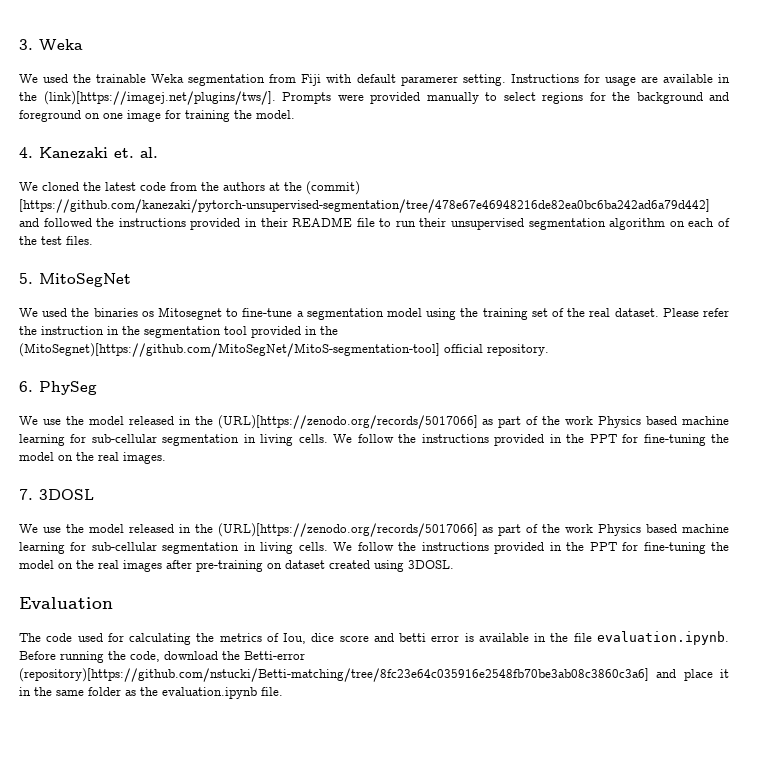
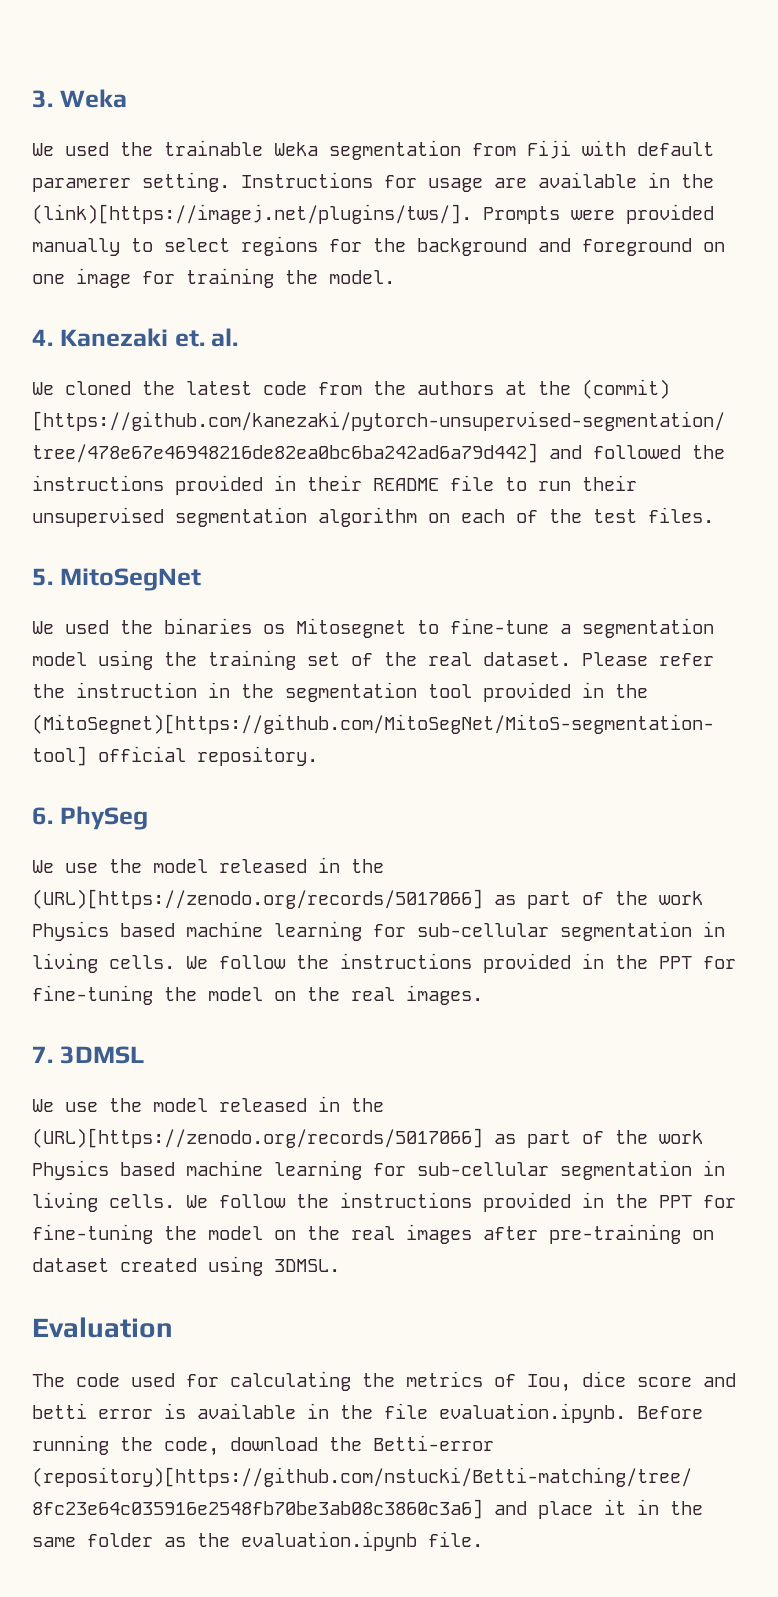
- 7. 3DOSL
+ 7. 3DMSL
- We follow the instructions provided in the PPT for fine-tuning the model on the real images after pre-training on dataset created using 3DOSL.
+ We follow the instructions provided in the PPT for fine-tuning the model on the real images after pre-training on dataset created using 3DMSL.

